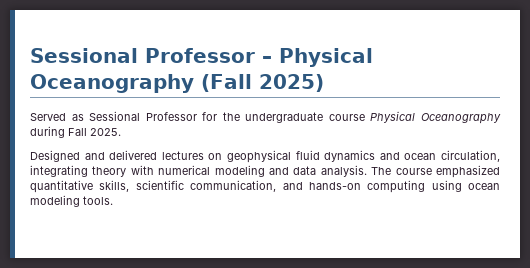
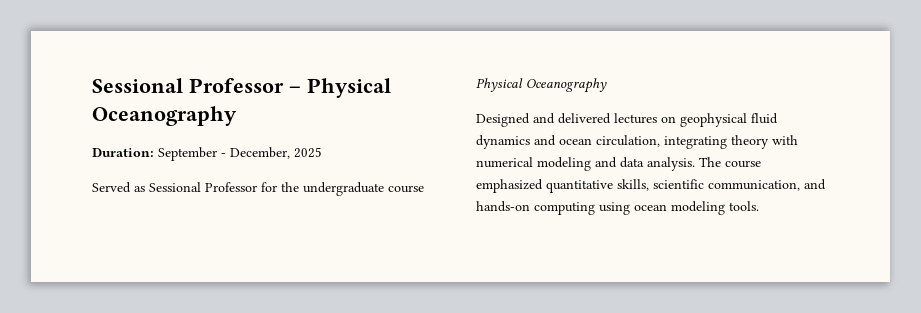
- Sessional Professor – Physical Oceanography (Fall 2025)
+ Sessional Professor – Physical Oceanography
+ Duration: September - December, 2025
- Served as Sessional Professor for the undergraduate course Physical Oceanography during Fall 2025.
+ Served as Sessional Professor for the undergraduate course Physical Oceanography

